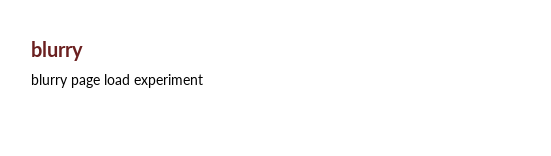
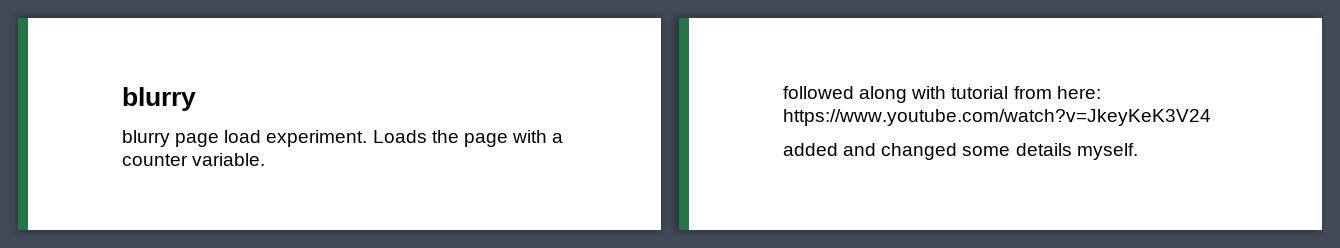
- blurry page load experiment
+ blurry page load experiment. Loads the page with a counter variable.
+ followed along with tutorial from here: https://www.youtube.com/watch?v=JkeyKeK3V24
+ added and changed some details myself.

